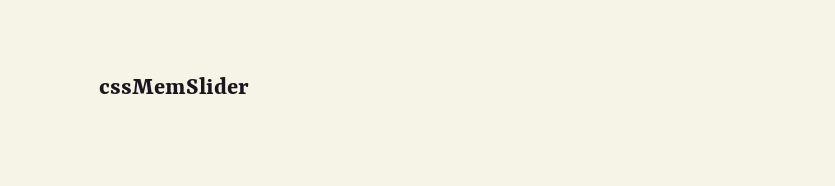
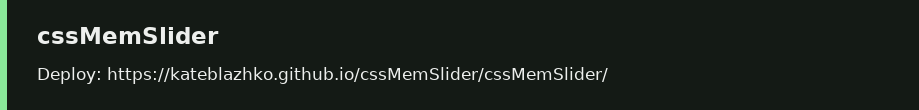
+ Deploy: https://kateblazhko.github.io/cssMemSlider/cssMemSlider/

